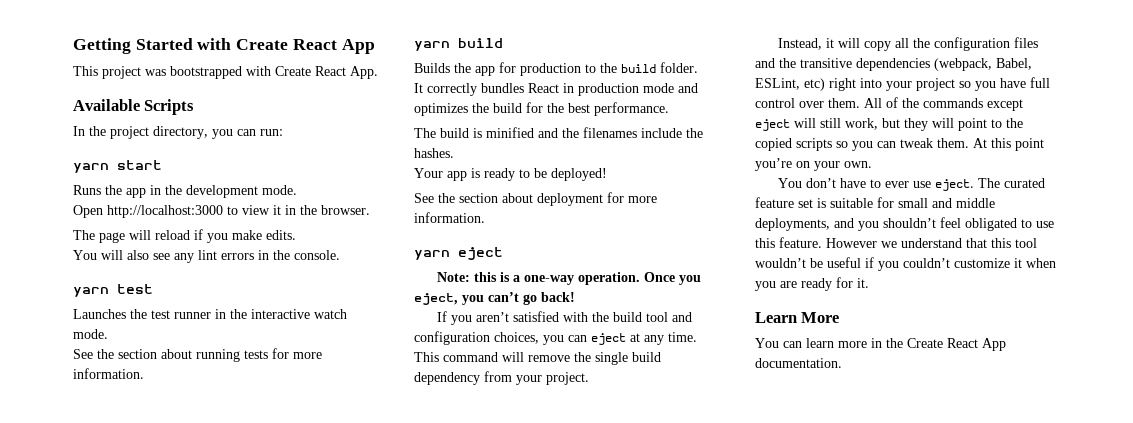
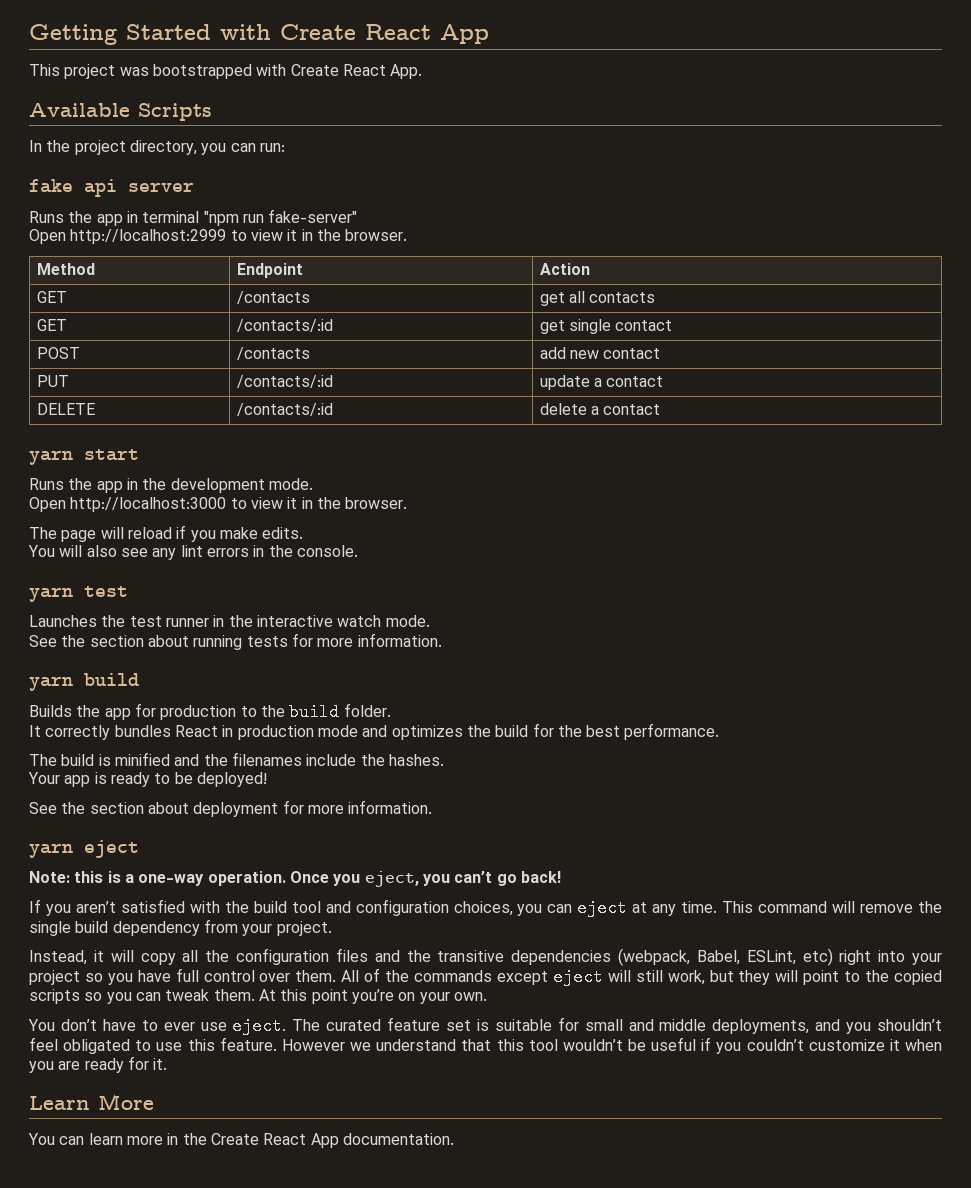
+ fake api server
+ Runs the app in terminal "npm run fake-server"
+ Open http://localhost:2999 to view it in the browser.
+ Method | Endpoint | Action
+ GET | /contacts | get all contacts
+ GET | /contacts/:id | get single contact
+ POST | /contacts | add new contact
+ PUT | /contacts/:id | update a contact
+ DELETE | /contacts/:id | delete a contact

